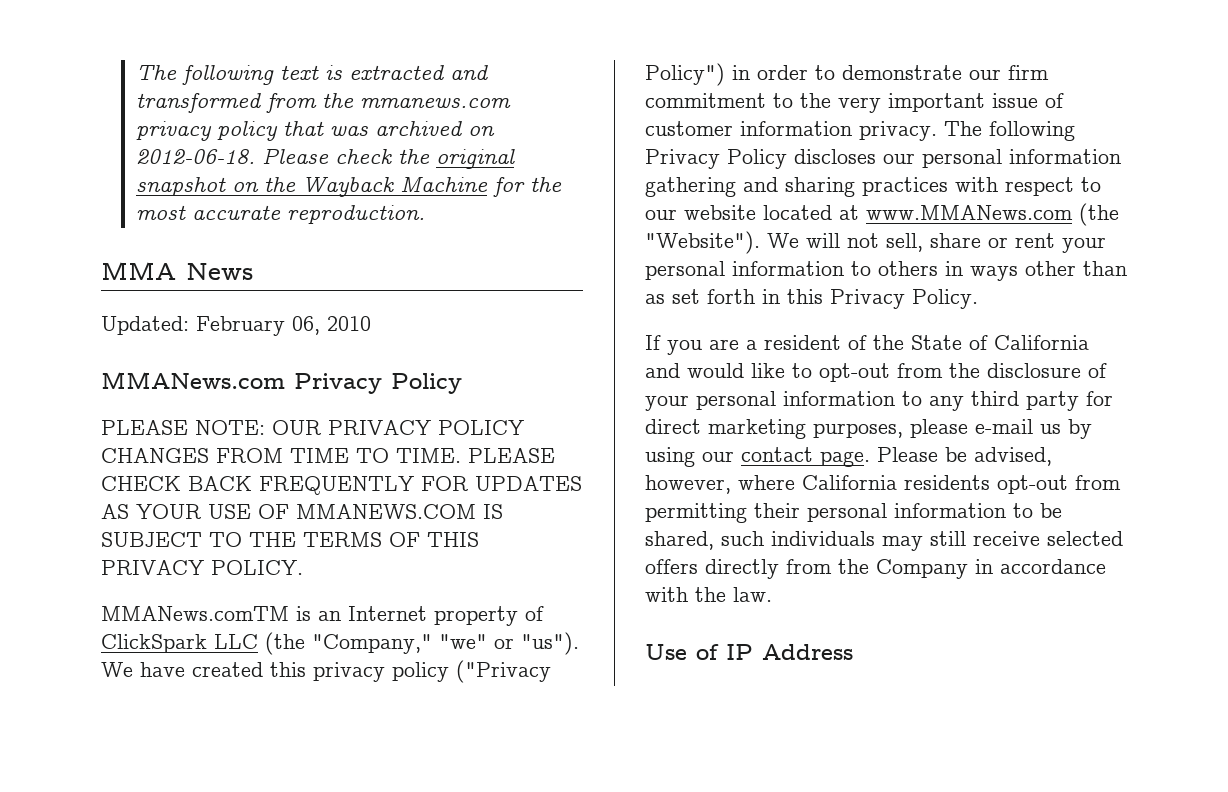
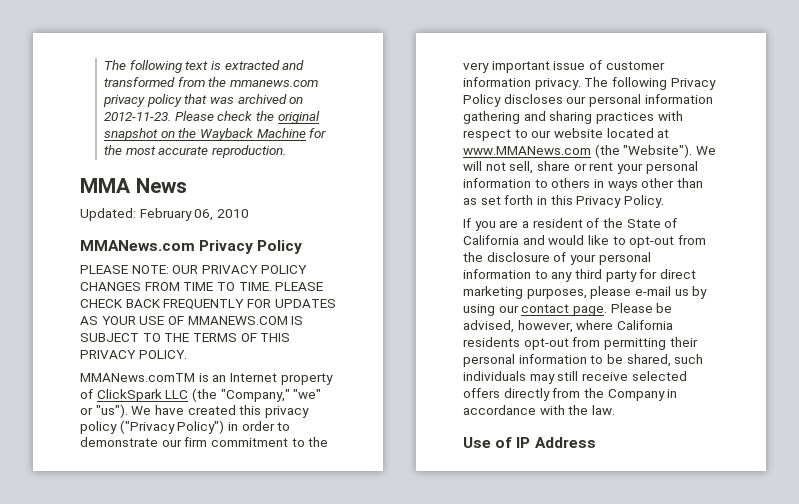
- The following text is extracted and transformed from the mmanews.com privacy policy that was archived on 2012-06-18.
+ The following text is extracted and transformed from the mmanews.com privacy policy that was archived on 2012-11-23.

